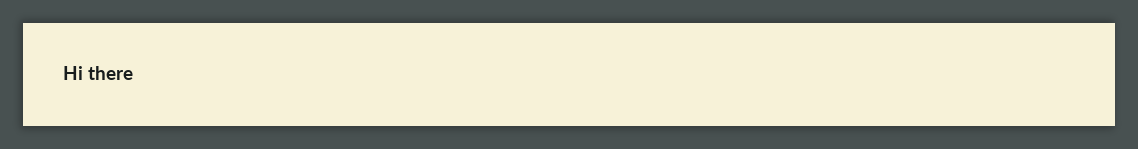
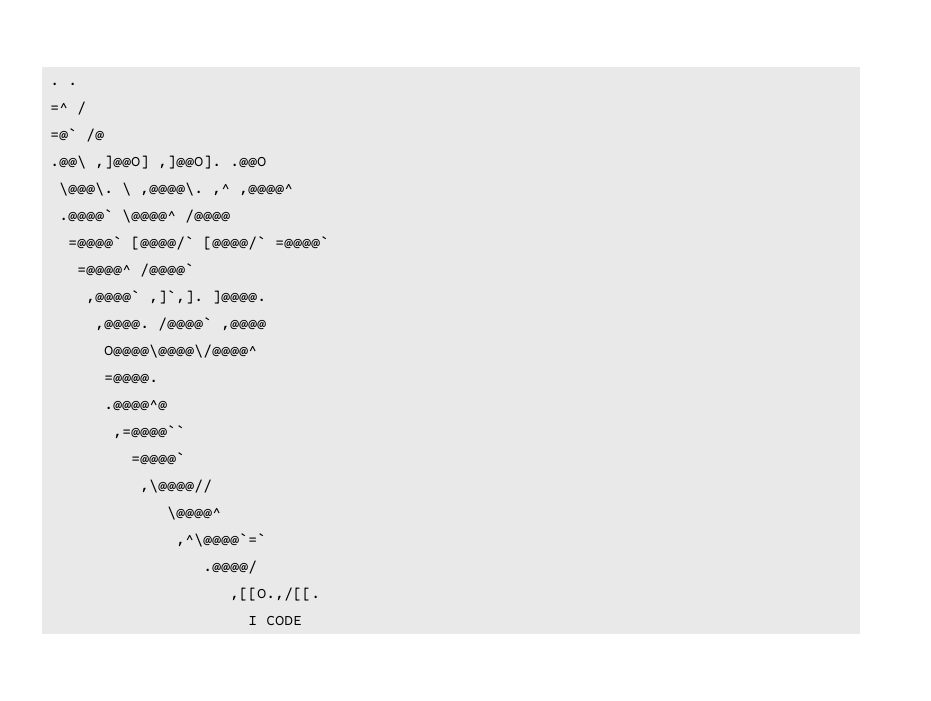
- Hi there
+ . .
+ =^ /
+ =@` /@
+ .@@\ ,]@@O] ,]@@O]. .@@O
+ \@@@\. \ ,@@@@\. ,^ ,@@@@^
+ .@@@@` \@@@@^ /@@@@
+ =@@@@` [@@@@/` [@@@@/` =@@@@`
+ =@@@@^ /@@@@`
+ ,@@@@` ,]`,]. ]@@@@.
+ ,@@@@. /@@@@` ,@@@@
+ O@@@@\@@@@\/@@@@^
+ =@@@@.
+ .@@@@^@
+ ,=@@@@``
+ =@@@@`
+ ,\@@@@//
+ \@@@@^
+ ,^\@@@@`=`
+ .@@@@/
+ ,[[O.,/[[.
+ I CODE

